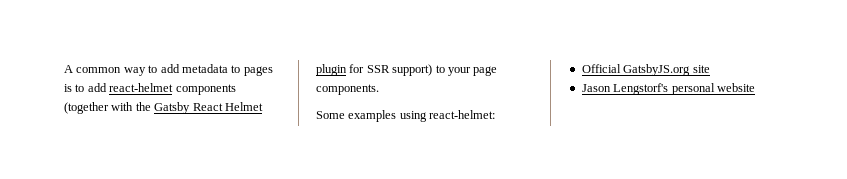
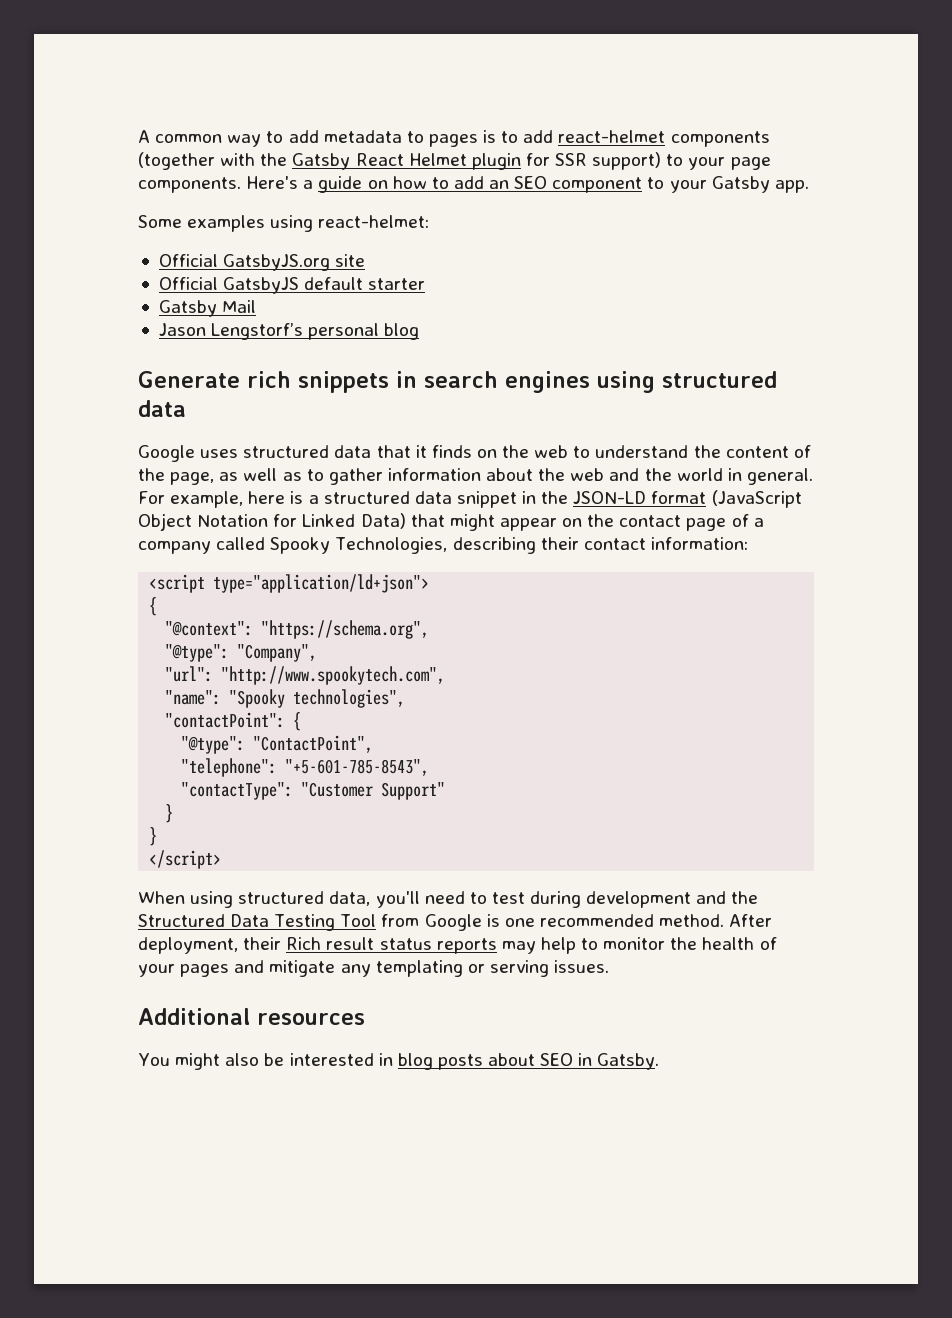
+ Here's a guide on how to add an SEO component to your Gatsby app.
- Jason Lengstorf's personal website
+ Official GatsbyJS default starter
+ Gatsby Mail
+ Jason Lengstorf’s personal blog
+ Generate rich snippets in search engines using structured data
+ Google uses structured data that it finds on the web to understand the content of the page, as well as to gather information about the web and the world in general. For example, here is a structured data snippet in the JSON-LD format (JavaScript Object Notation for Linked Data) that might appear on the contact page of a company called Spooky Technologies, describing their contact information:
+ <script type="application/ld+json">
+ {
+ "@context": "https://schema.org",
+ "@type": "Company",
+ "url": "http://www.spookytech.com",
+ "name": "Spooky technologies",
+ "contactPoint": {
+ "@type": "ContactPoint",
+ "telephone": "+5-601-785-8543",
+ "contactType": "Customer Support"
+ }
+ }
+ </script>
+ When using structured data, you'll need to test during development and the Structured Data Testing Tool from Google is one recommended method. After deployment, their Rich result status reports may help to monitor the health of your pages and mitigate any templating or serving issues.
+ Additional resources
+ You might also be interested in blog posts about SEO in Gatsby.

